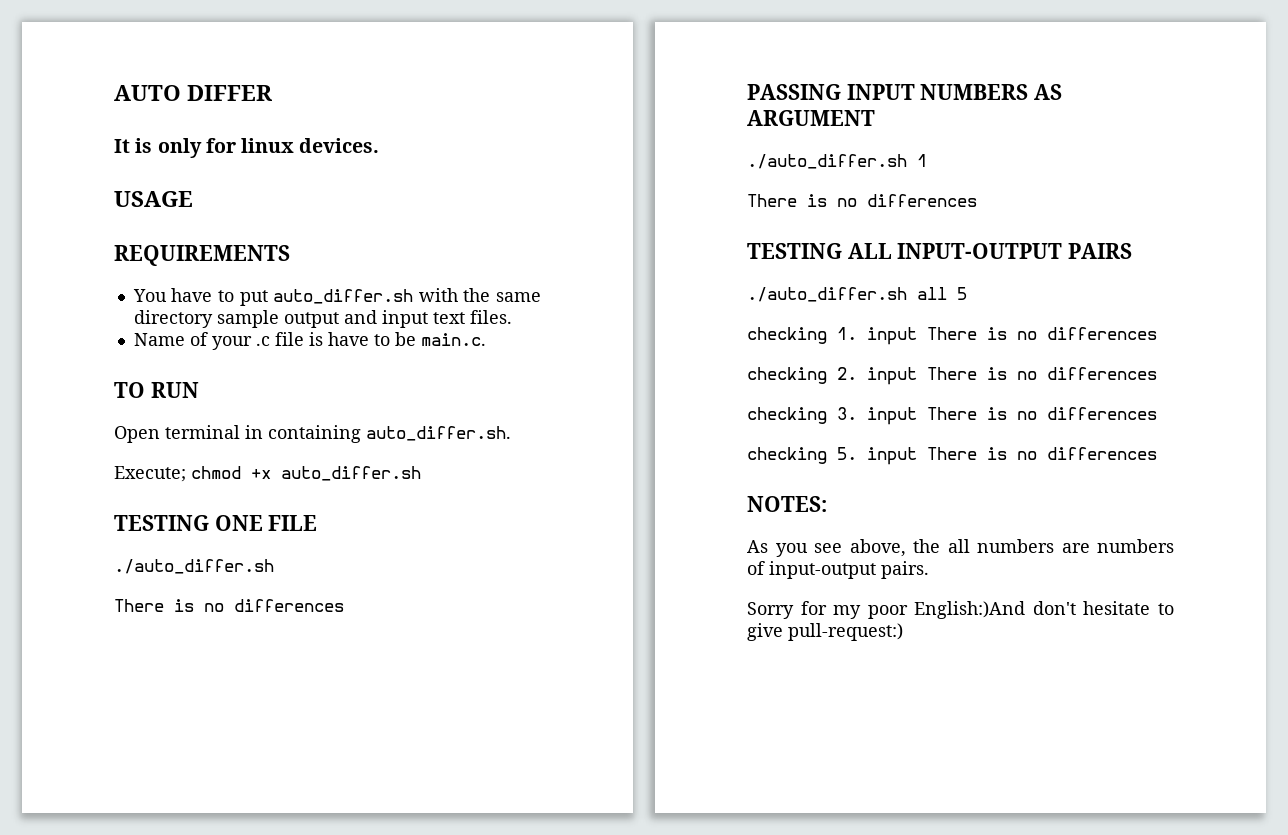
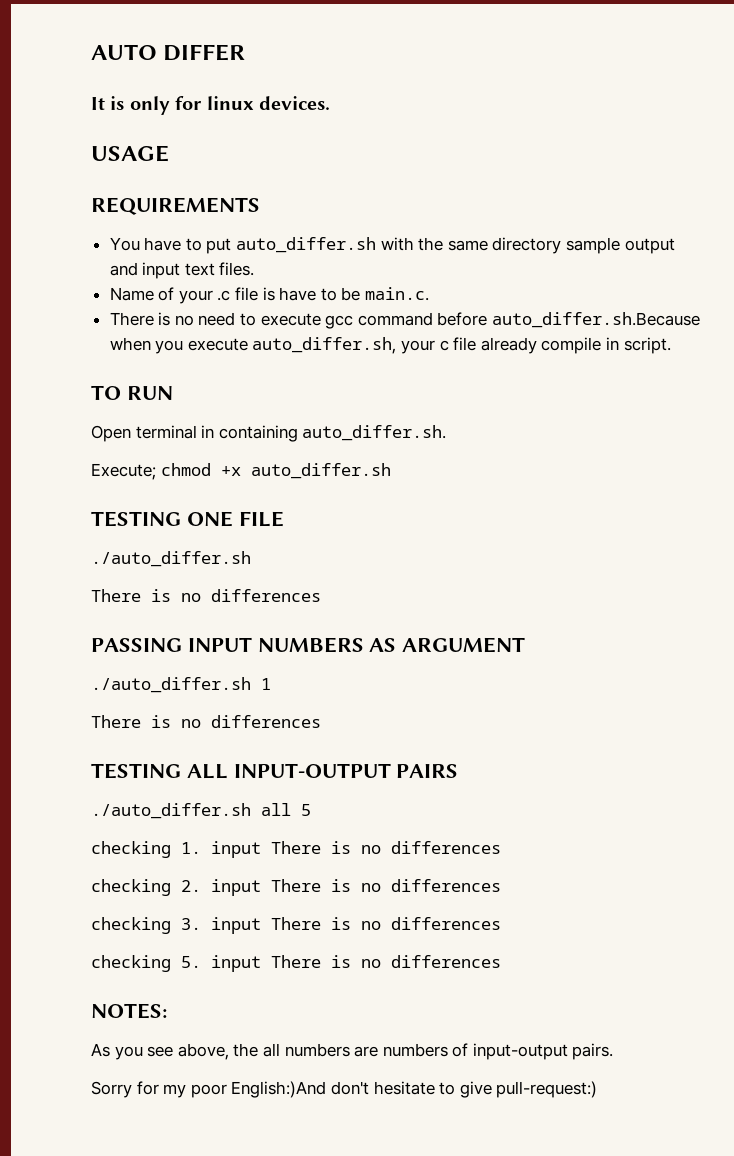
+ There is no need to execute gcc command before auto_differ.sh.Because when you execute auto_differ.sh, your c file already compile in script.

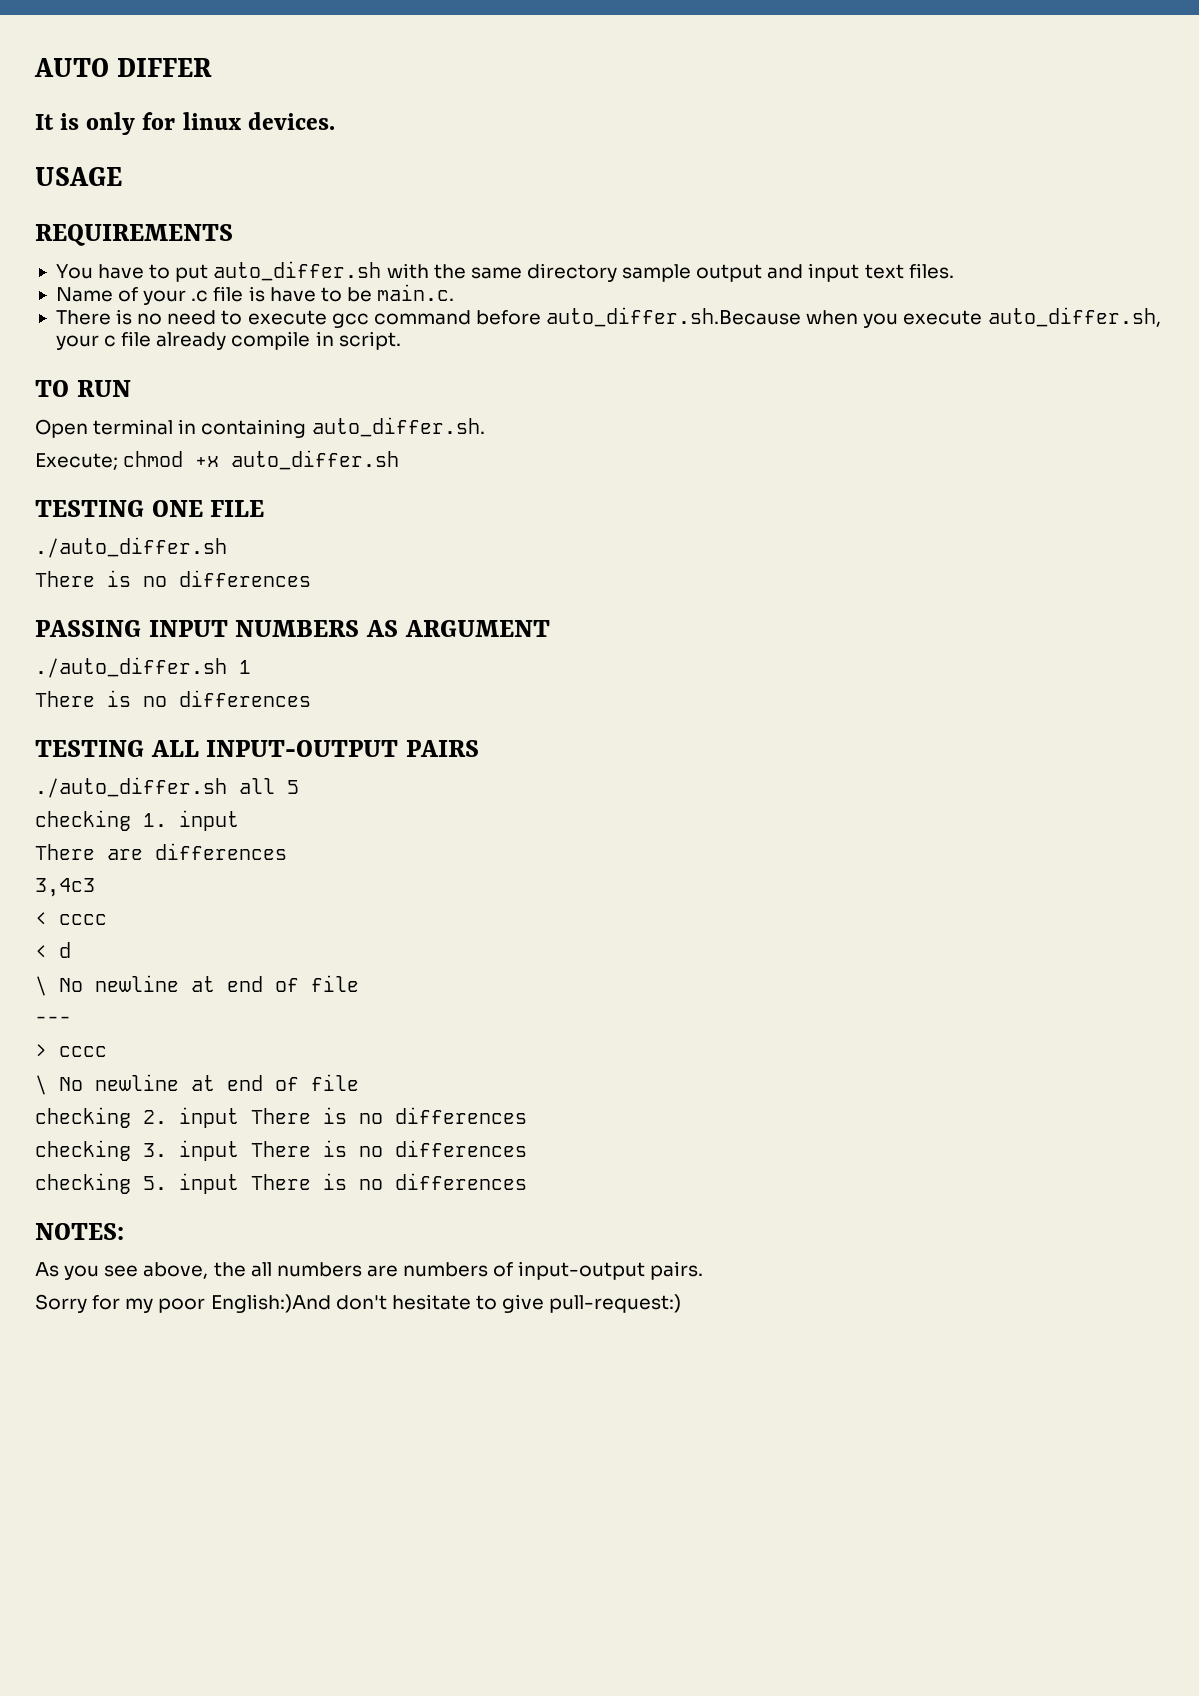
- checking 1. input There is no differences
+ checking 1. input
+ There are differences
+ 3,4c3
+ < cccc
+ < d
+ \ No newline at end of file
+ ---
+ > cccc
+ \ No newline at end of file

